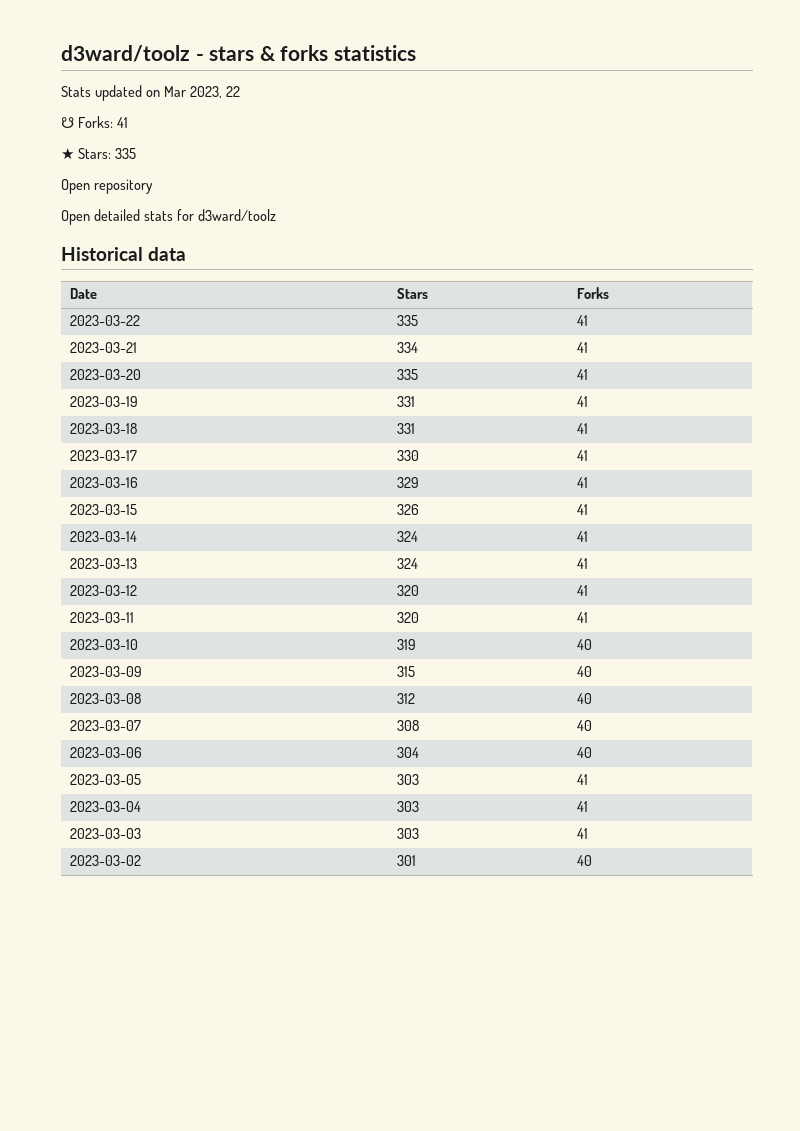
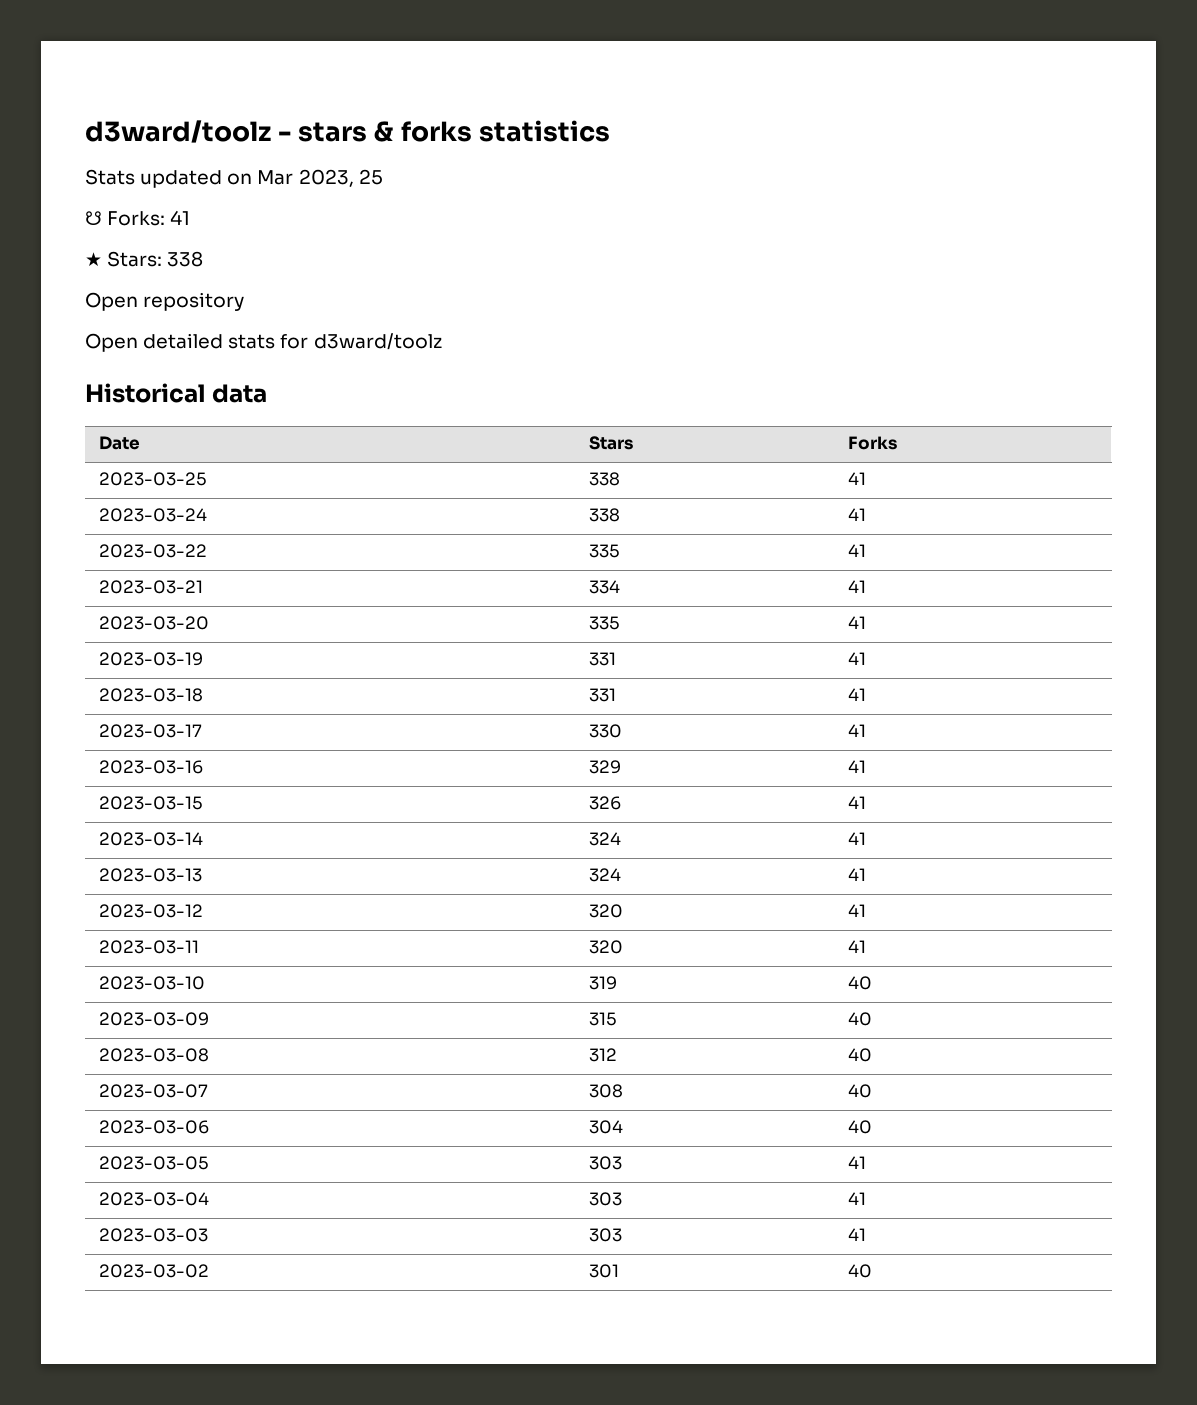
- Stats updated on Mar 2023, 22
+ Stats updated on Mar 2023, 25
- ★ Stars: 335
+ ★ Stars: 338
+ 2023-03-25 | 338 | 41
+ 2023-03-24 | 338 | 41

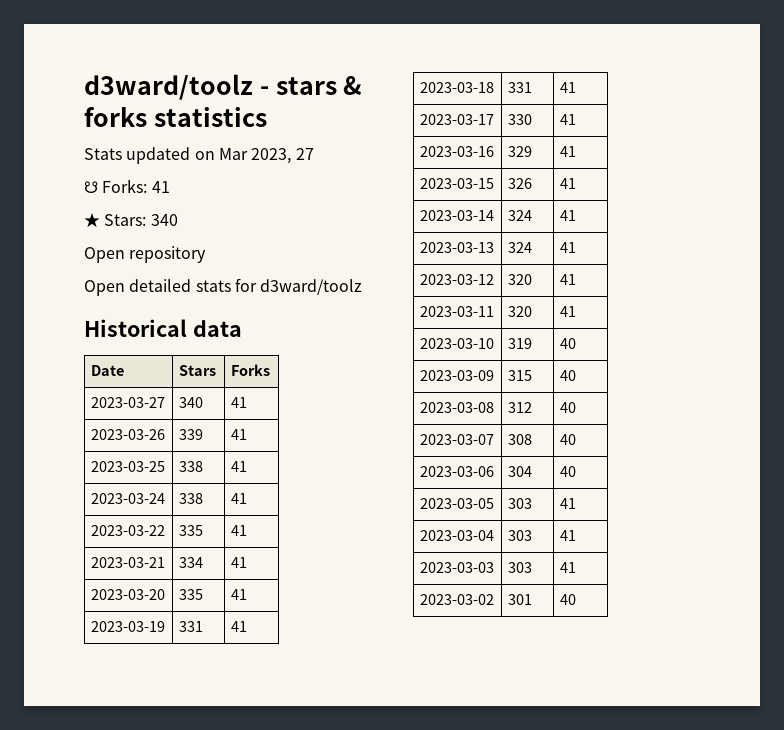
- Stats updated on Mar 2023, 25
+ Stats updated on Mar 2023, 27
- ★ Stars: 338
+ ★ Stars: 340
+ 2023-03-27 | 340 | 41
+ 2023-03-26 | 339 | 41

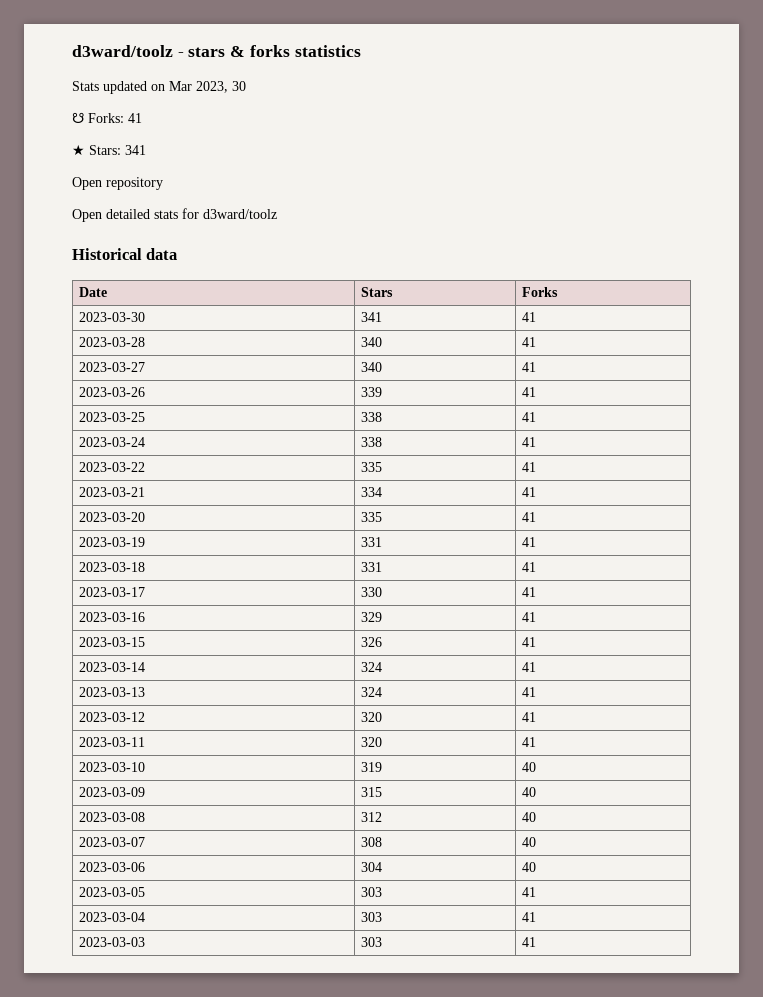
- Stats updated on Mar 2023, 27
+ Stats updated on Mar 2023, 30
- ★ Stars: 340
+ ★ Stars: 341
+ 2023-03-30 | 341 | 41
+ 2023-03-28 | 340 | 41
- 2023-03-02 | 301 | 40

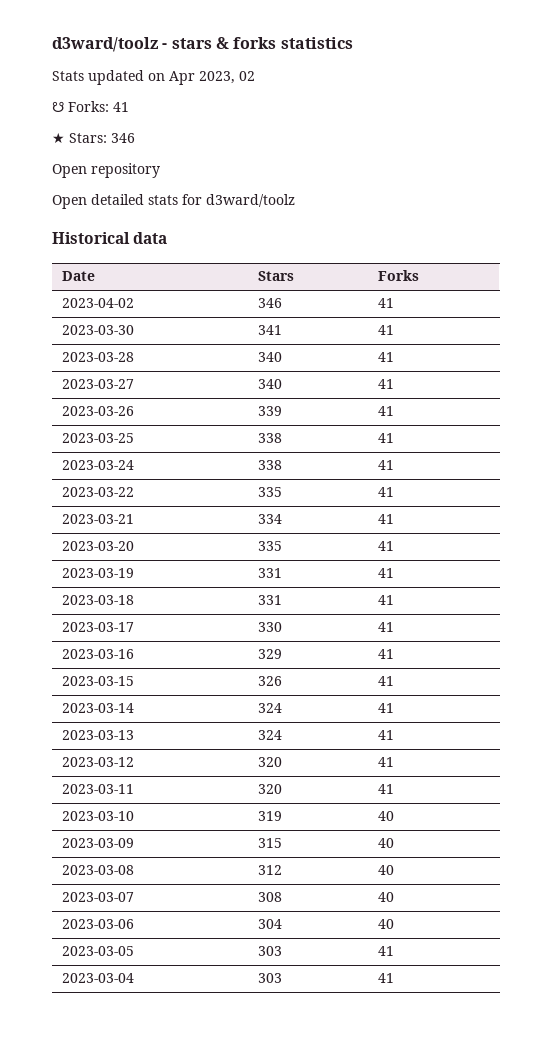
- Stats updated on Mar 2023, 30
+ Stats updated on Apr 2023, 02
- ★ Stars: 341
+ ★ Stars: 346
+ 2023-04-02 | 346 | 41
- 2023-03-03 | 303 | 41

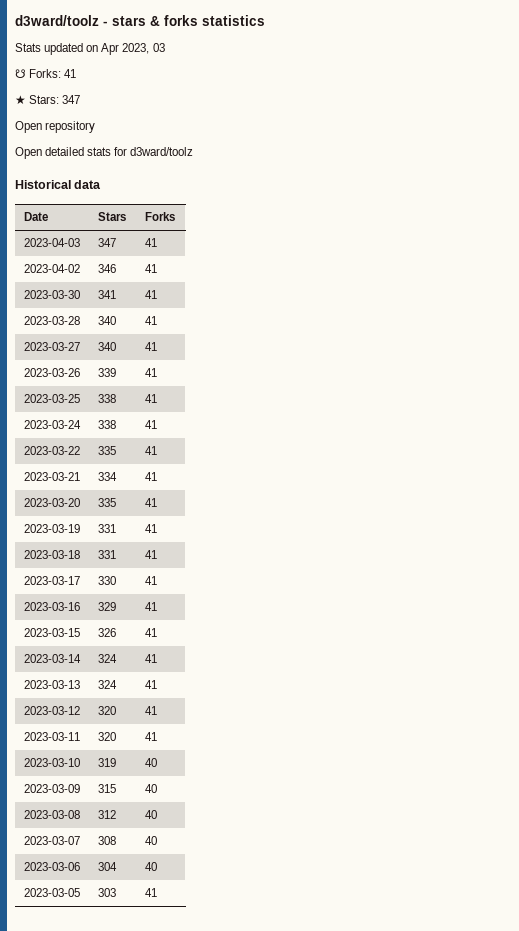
- Stats updated on Apr 2023, 02
+ Stats updated on Apr 2023, 03
- ★ Stars: 346
+ ★ Stars: 347
+ 2023-04-03 | 347 | 41
- 2023-03-04 | 303 | 41

